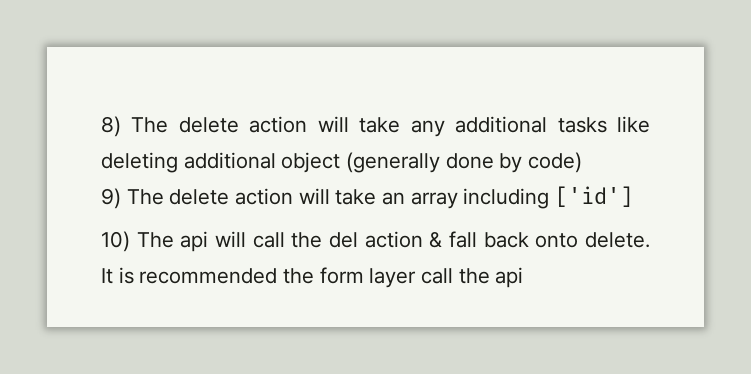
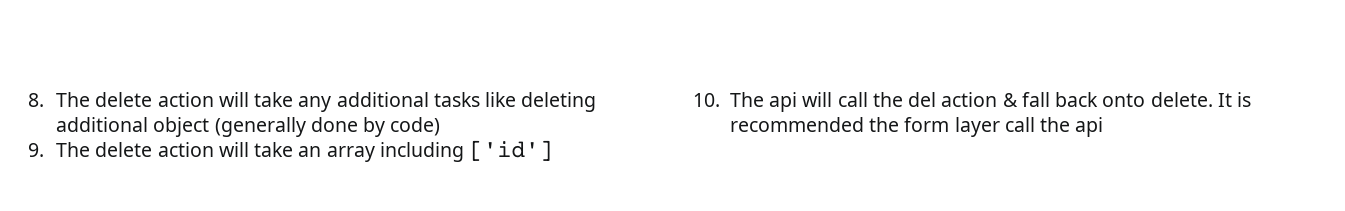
- 8) The delete action will take any additional tasks like deleting additional object (generally done by code)
+ 8. The delete action will take any additional tasks like deleting additional object (generally done by code)
- 9) The delete action will take an array including ['id']
+ 9. The delete action will take an array including ['id']
- 10) The api will call the del action & fall back onto delete.
+ 10. The api will call the del action & fall back onto delete.

